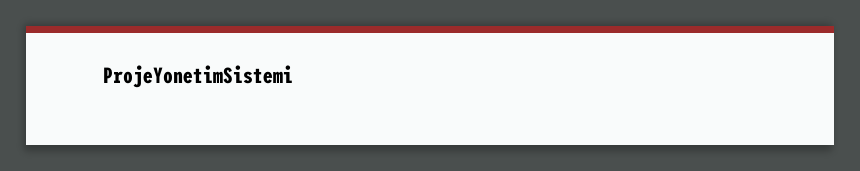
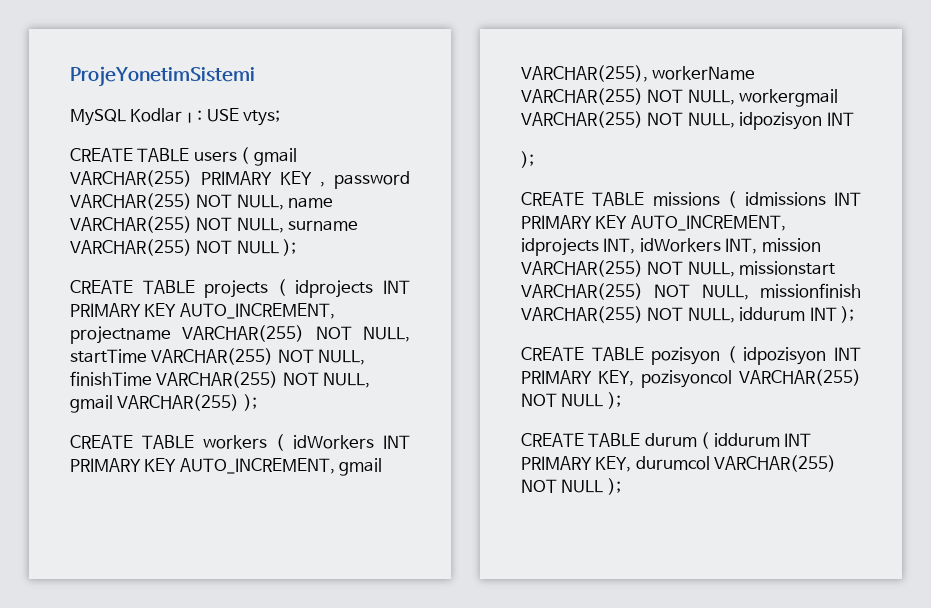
+ MySQL Kodları: USE vtys;
+ CREATE TABLE users ( gmail VARCHAR(255) PRIMARY KEY , password VARCHAR(255) NOT NULL, name VARCHAR(255) NOT NULL, surname VARCHAR(255) NOT NULL );
+ CREATE TABLE projects ( idprojects INT PRIMARY KEY AUTO_INCREMENT, projectname VARCHAR(255) NOT NULL, startTime VARCHAR(255) NOT NULL, finishTime VARCHAR(255) NOT NULL, gmail VARCHAR(255) );
+ CREATE TABLE workers ( idWorkers INT PRIMARY KEY AUTO_INCREMENT, gmail VARCHAR(255), workerName VARCHAR(255) NOT NULL, workergmail VARCHAR(255) NOT NULL, idpozisyon INT
+ );
+ CREATE TABLE missions ( idmissions INT PRIMARY KEY AUTO_INCREMENT, idprojects INT, idWorkers INT, mission VARCHAR(255) NOT NULL, missionstart VARCHAR(255) NOT NULL, missionfinish VARCHAR(255) NOT NULL, iddurum INT );
+ CREATE TABLE pozisyon ( idpozisyon INT PRIMARY KEY, pozisyoncol VARCHAR(255) NOT NULL );
+ CREATE TABLE durum ( iddurum INT PRIMARY KEY, durumcol VARCHAR(255) NOT NULL );

